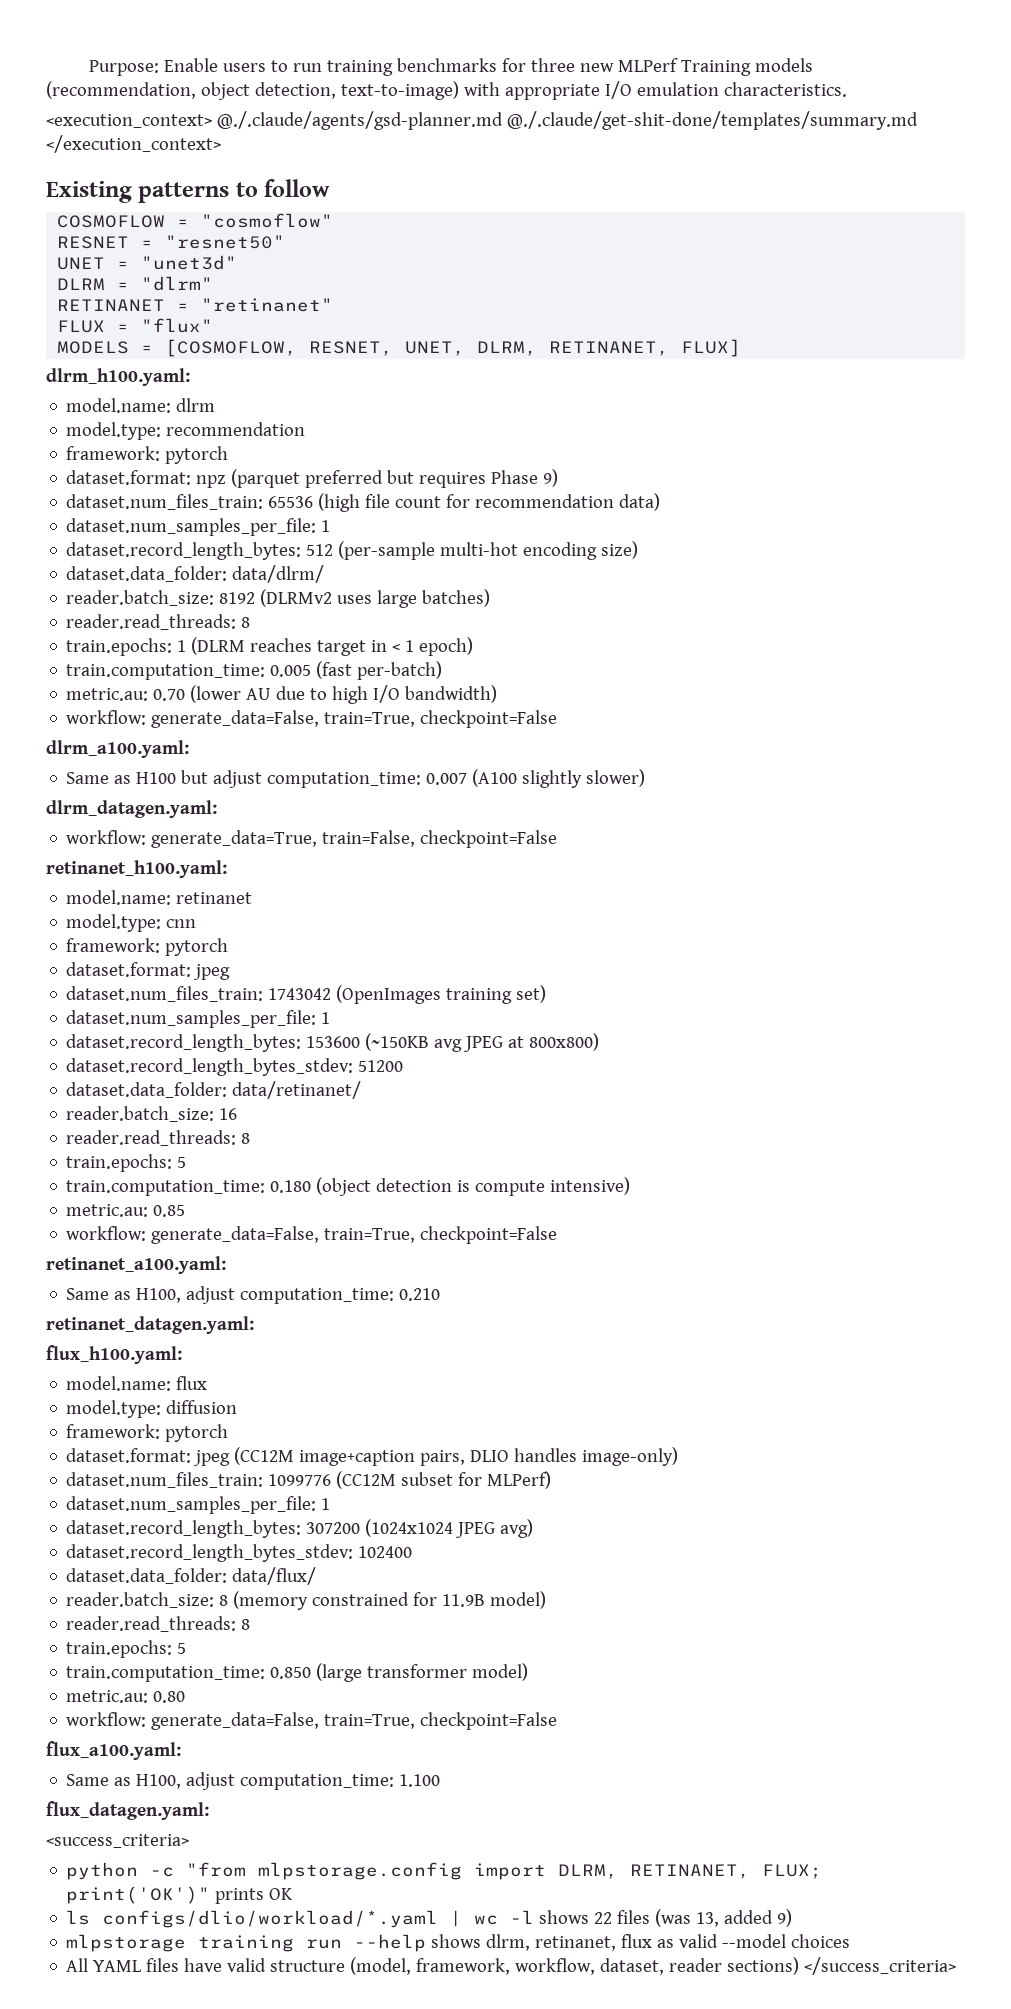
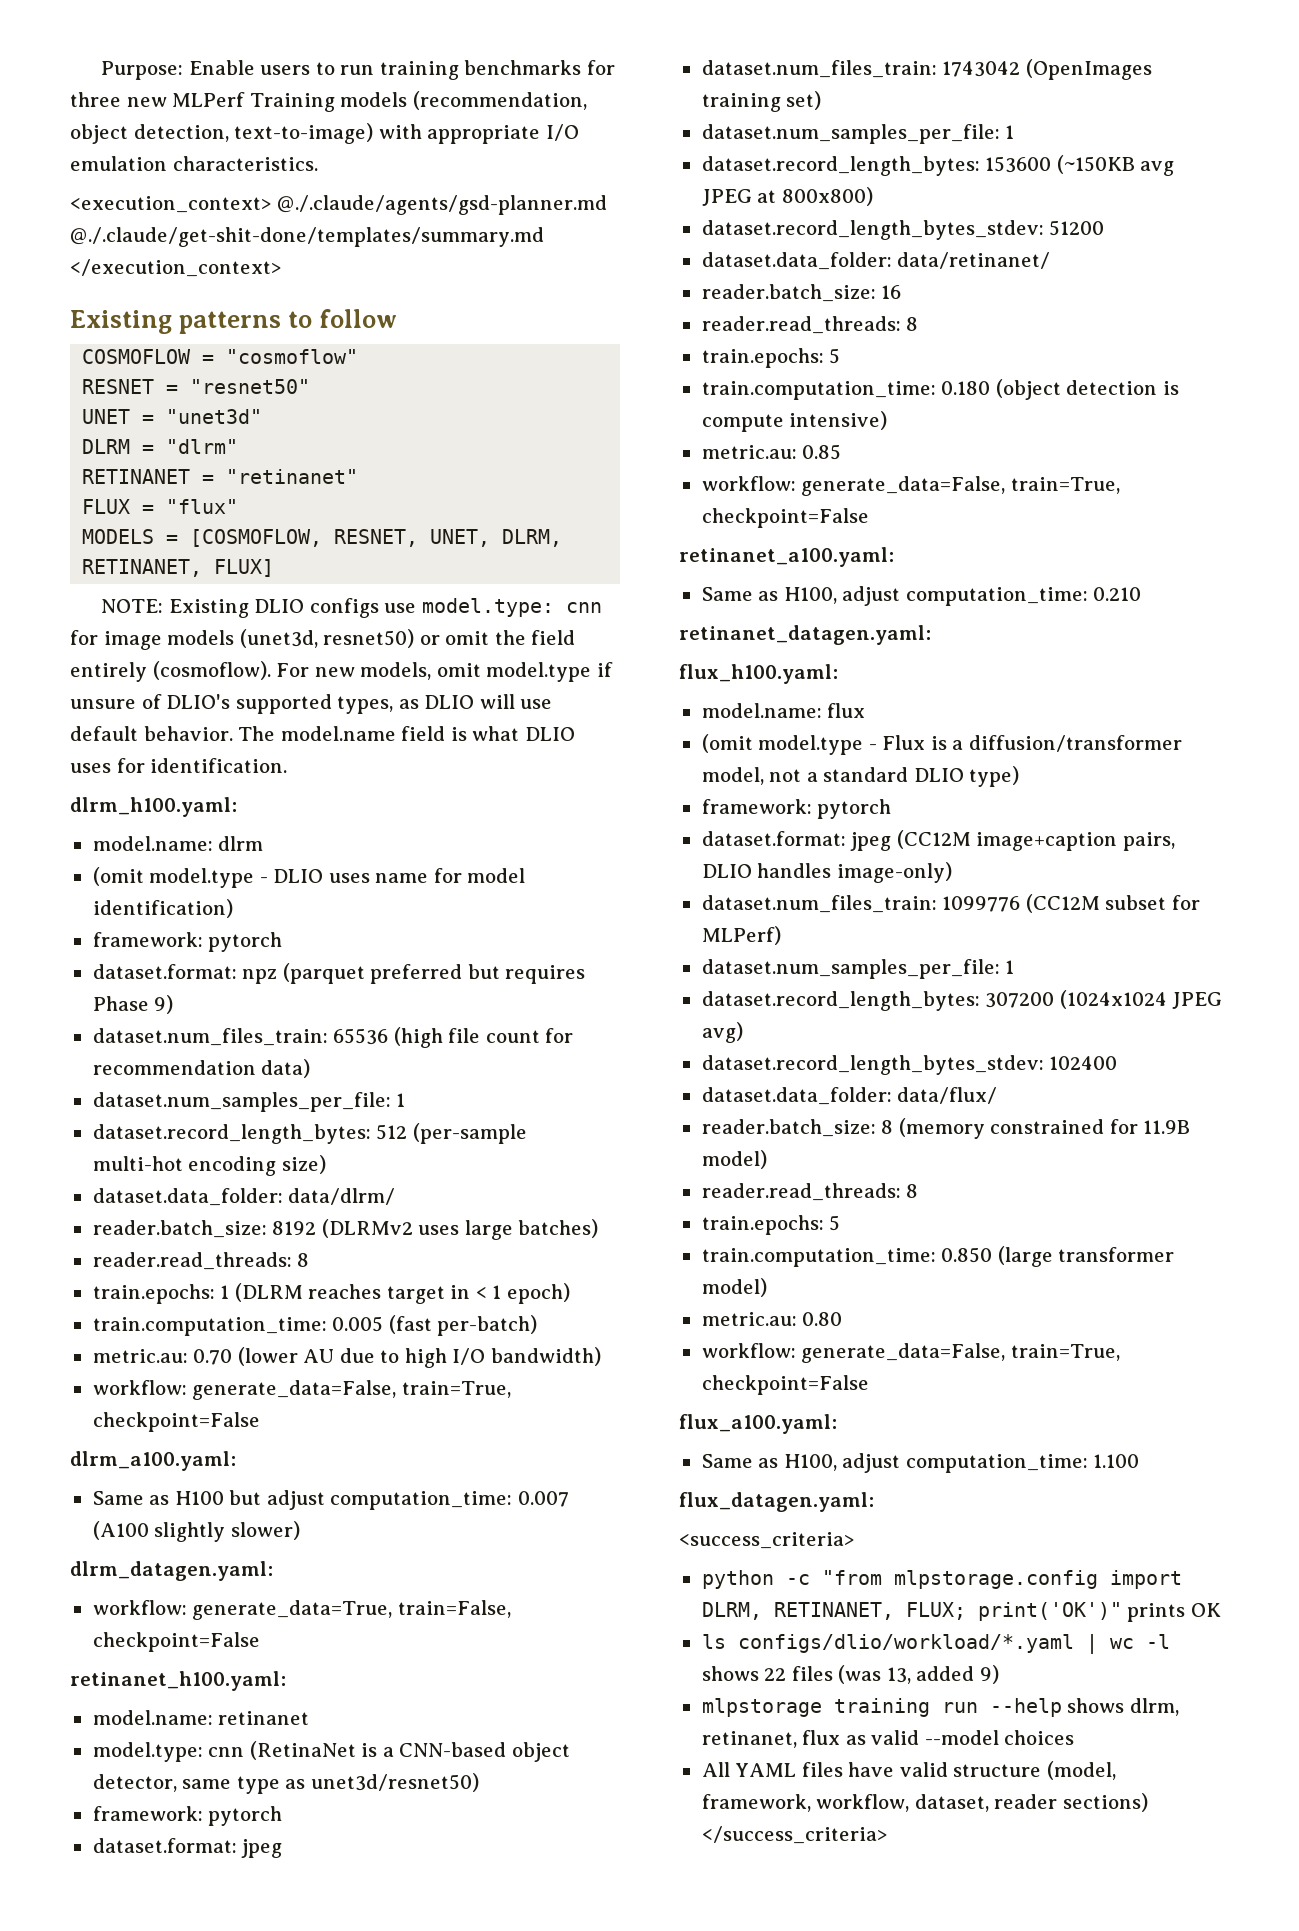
+ NOTE: Existing DLIO configs use model.type: cnn for image models (unet3d, resnet50) or omit the field entirely (cosmoflow). For new models, omit model.type if unsure of DLIO's supported types, as DLIO will use default behavior. The model.name field is what DLIO uses for identification.
  dlrm_h100.yaml:
  model.name: dlrm
- model.type: recommendation
+ (omit model.type - DLIO uses name for model identification)
- model.type: cnn
+ model.type: cnn (RetinaNet is a CNN-based object detector, same type as unet3d/resnet50)
- model.type: diffusion
+ (omit model.type - Flux is a diffusion/transformer model, not a standard DLIO type)

